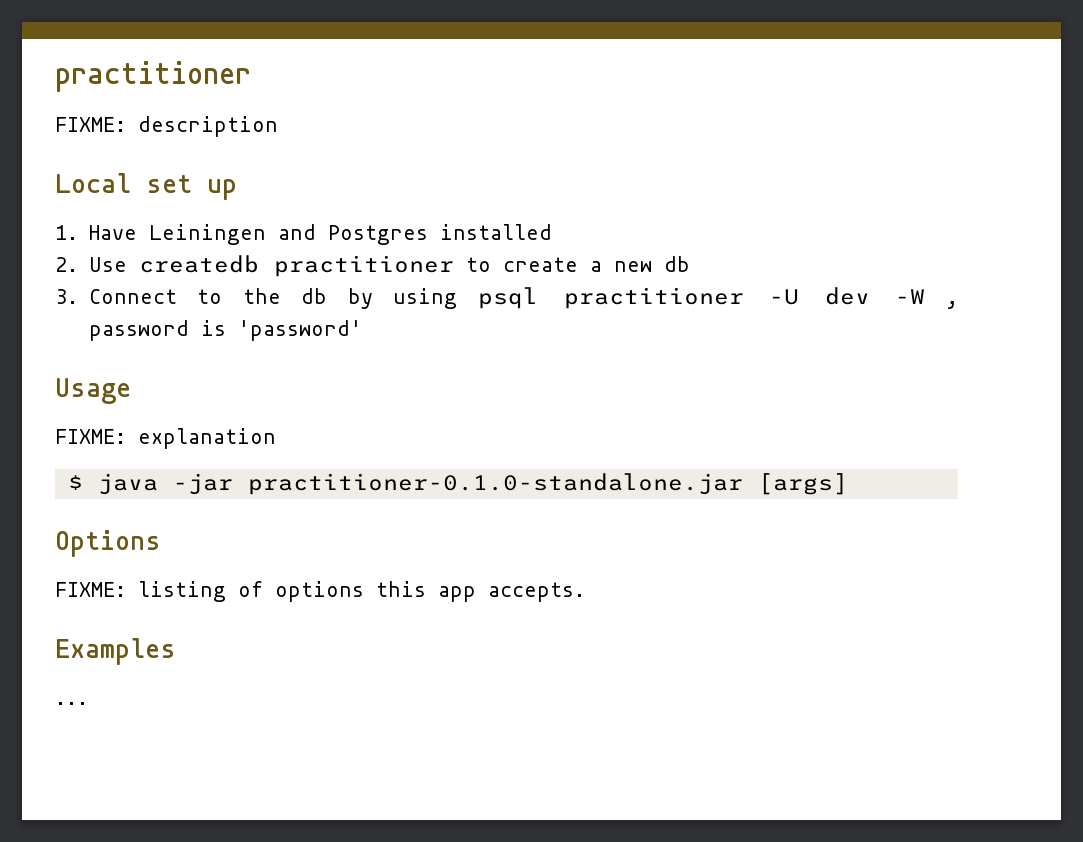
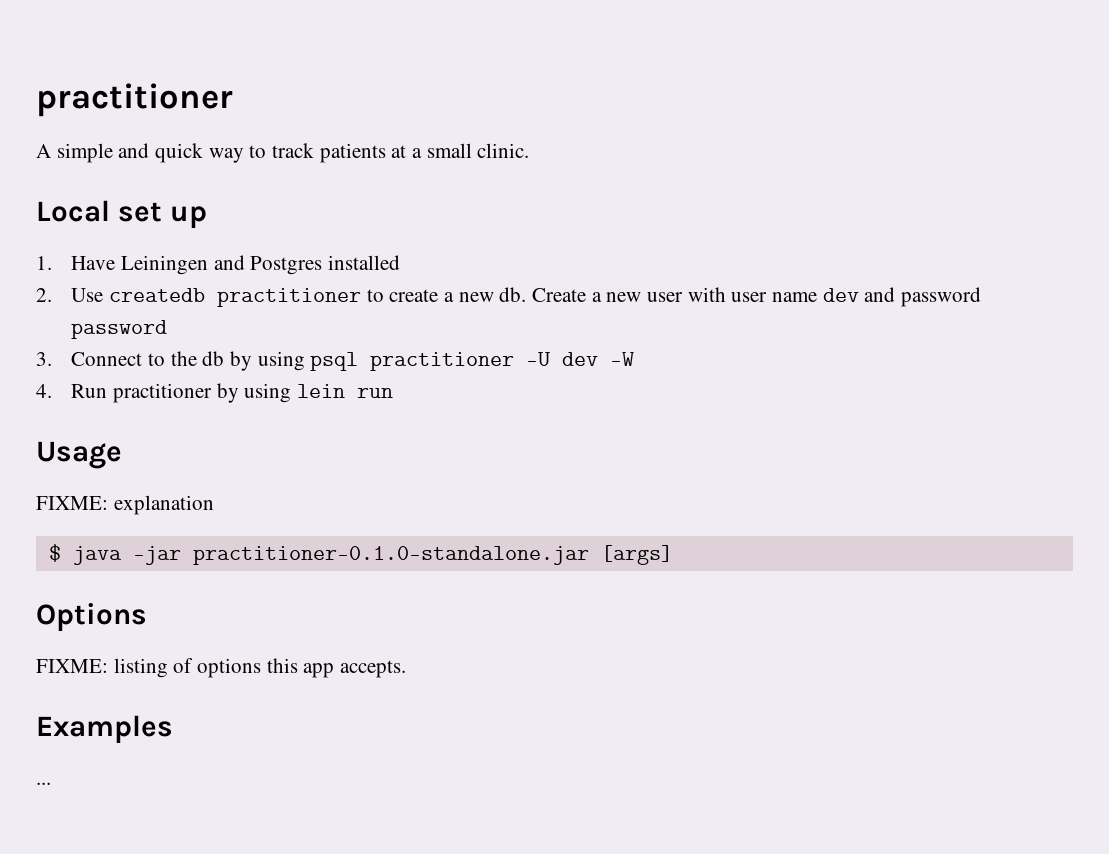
- FIXME: description
+ A simple and quick way to track patients at a small clinic.
- 2. Use createdb practitioner to create a new db
+ 2. Use createdb practitioner to create a new db. Create a new user with user name dev and password password
- 3. Connect to the db by using psql practitioner -U dev -W , password is 'password'
+ 3. Connect to the db by using psql practitioner -U dev -W
+ 4. Run practitioner by using lein run

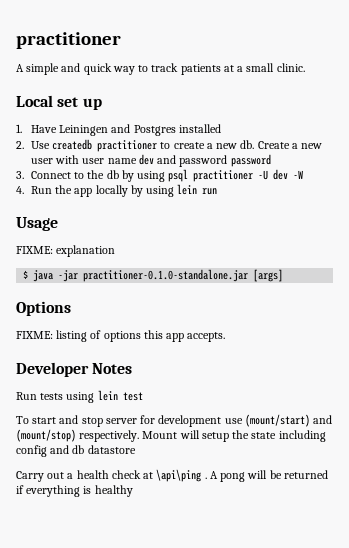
- 4. Run practitioner by using lein run
+ 4. Run the app locally by using lein run
- Examples
- ...
+ Developer Notes
+ Run tests using lein test
+ To start and stop server for development use (mount/start) and (mount/stop) respectively. Mount will setup the state including config and db datastore
+ Carry out a health check at \api\ping . A pong will be returned if everything is healthy

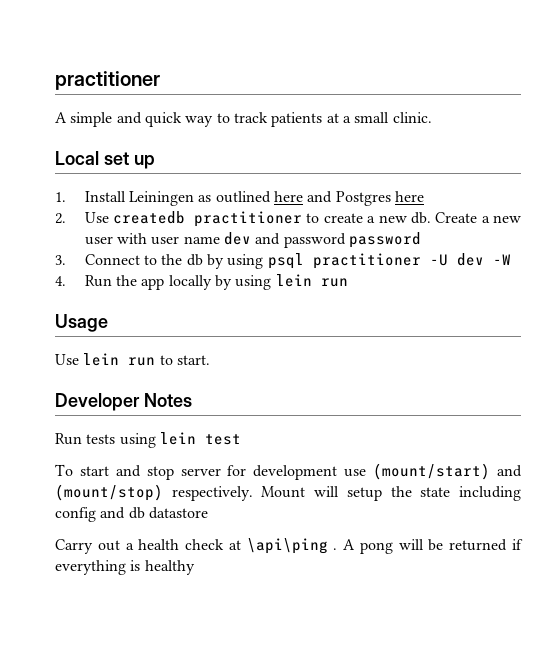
- 1. Have Leiningen and Postgres installed
+ 1. Install Leiningen as outlined here and Postgres here
- FIXME: explanation
- $ java -jar practitioner-0.1.0-standalone.jar [args]
- Options
- FIXME: listing of options this app accepts.
+ Use lein run to start.

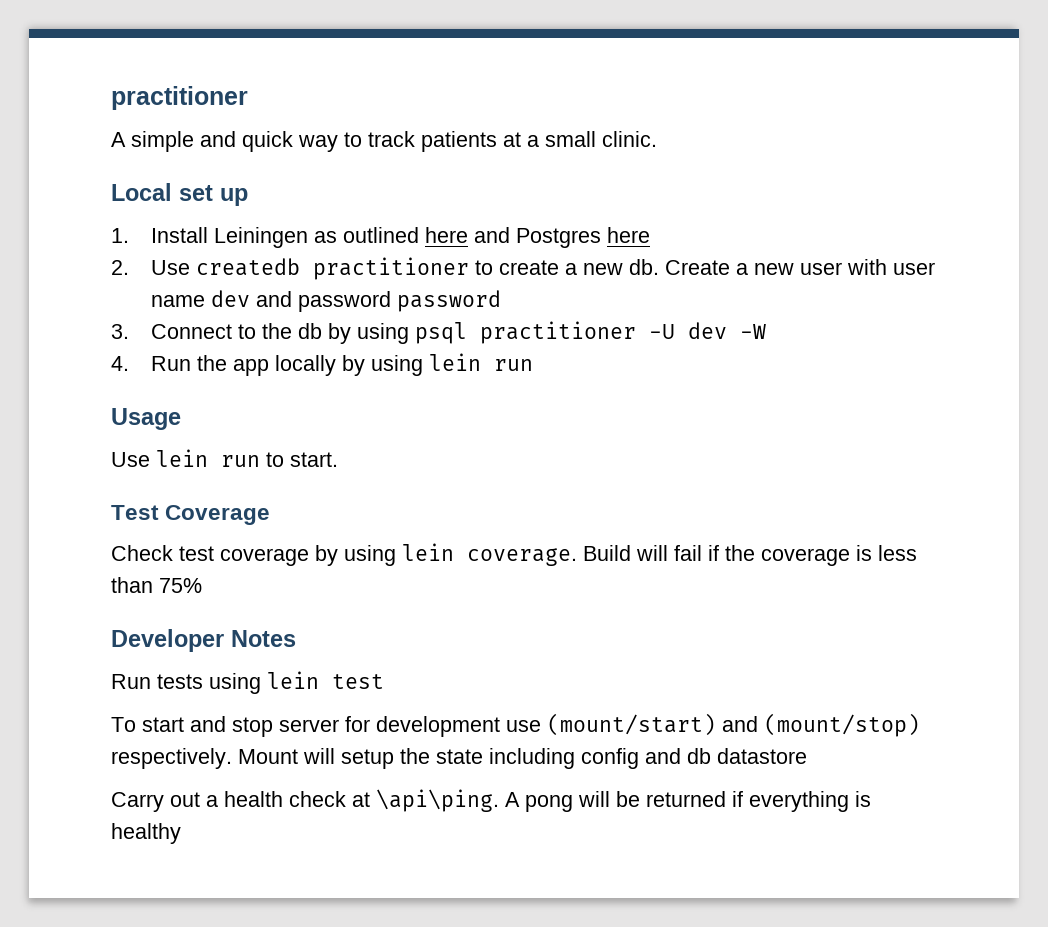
+ Test Coverage
+ Check test coverage by using lein coverage. Build will fail if the coverage is less than 75%
- Carry out a health check at \api\ping .
+ Carry out a health check at \api\ping.

